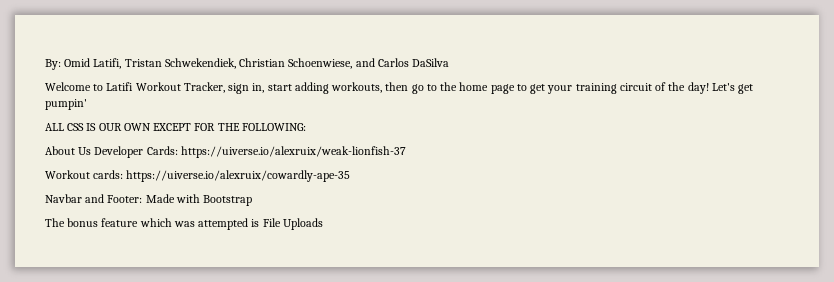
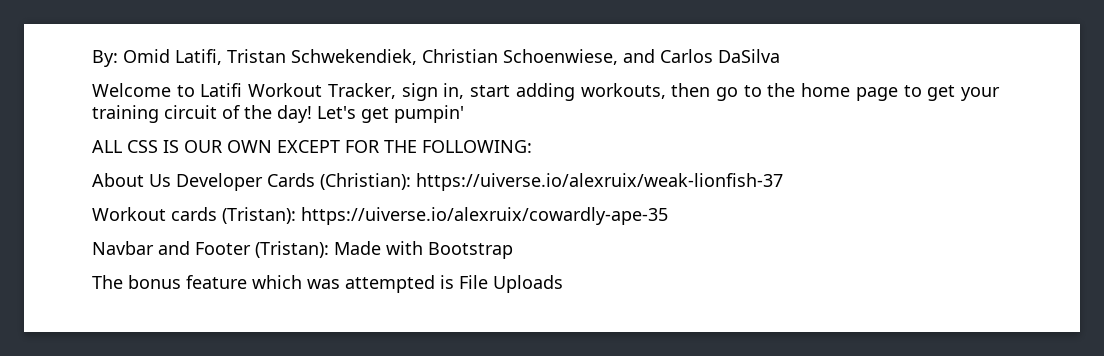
- About Us Developer Cards: https://uiverse.io/alexruix/weak-lionfish-37
+ About Us Developer Cards (Christian): https://uiverse.io/alexruix/weak-lionfish-37
- Workout cards: https://uiverse.io/alexruix/cowardly-ape-35
+ Workout cards (Tristan): https://uiverse.io/alexruix/cowardly-ape-35
- Navbar and Footer: Made with Bootstrap
+ Navbar and Footer (Tristan): Made with Bootstrap

